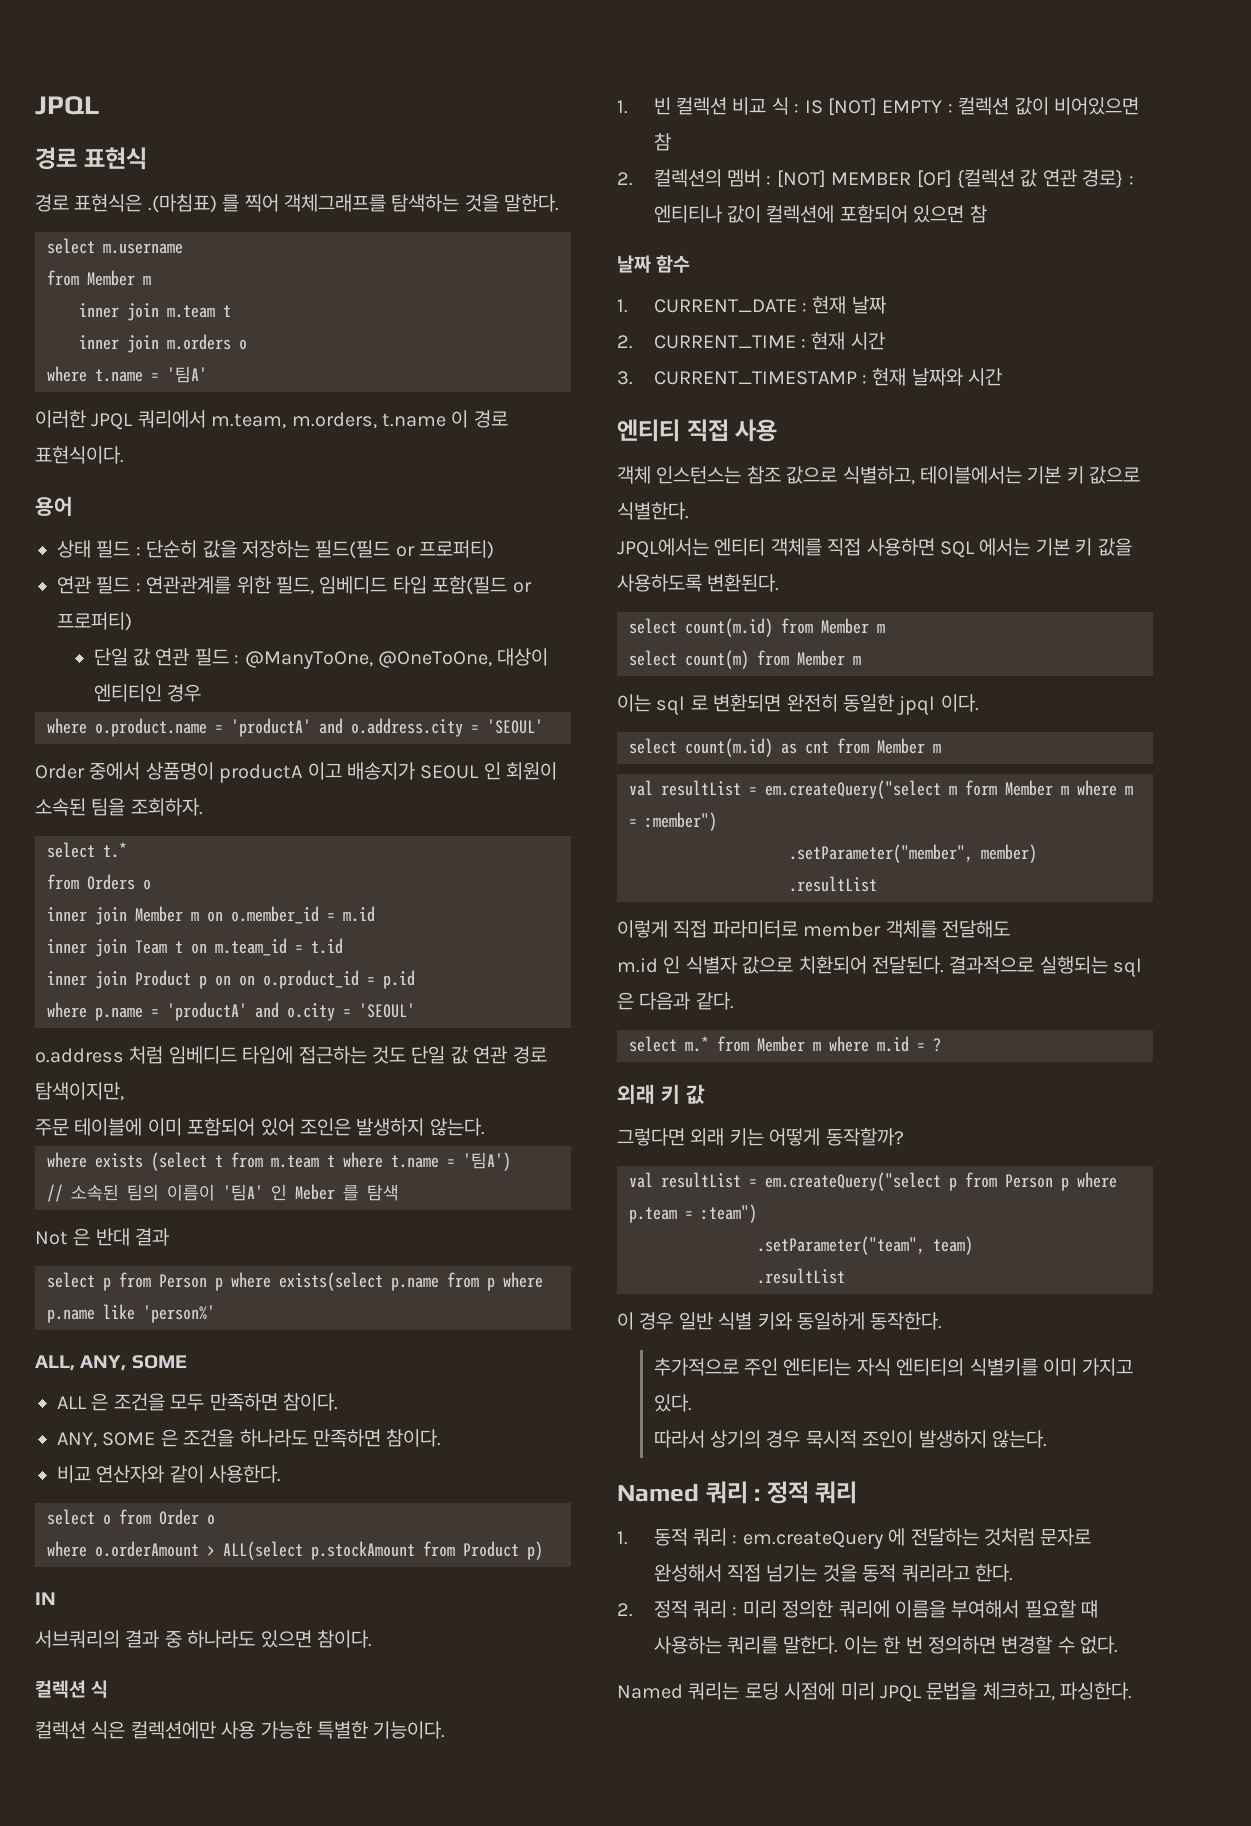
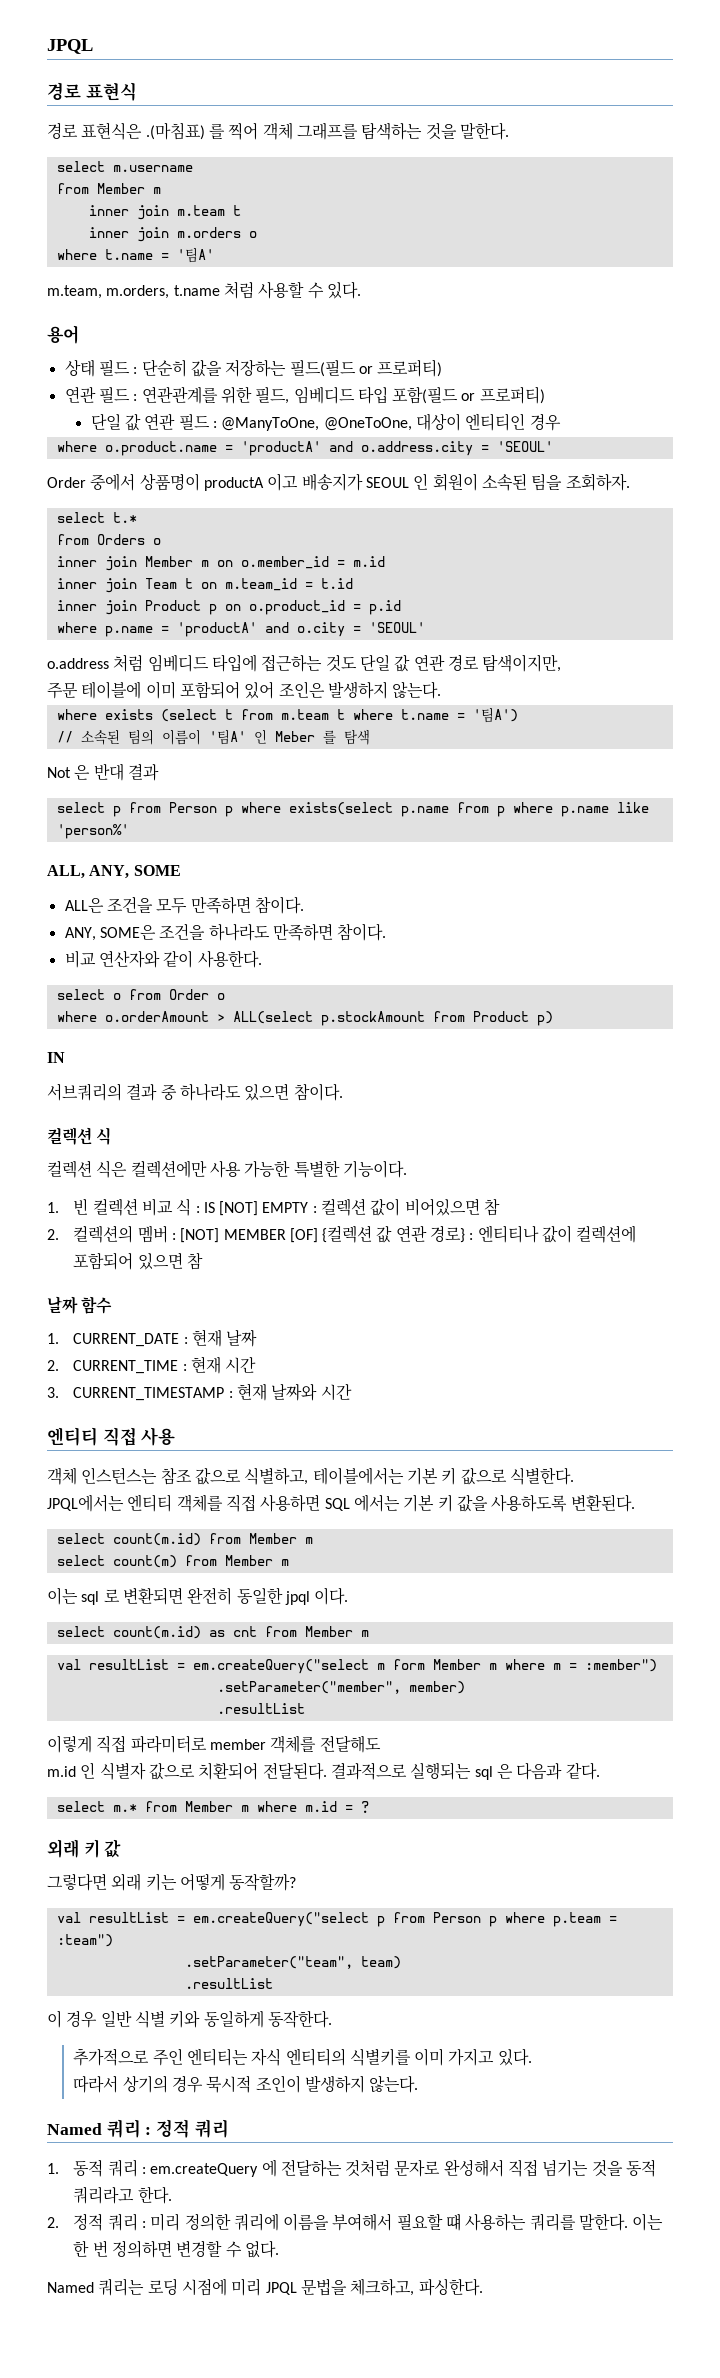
- 경로 표현식은 .(마침표) 를 찍어 객체그래프를 탐색하는 것을 말한다.
+ 경로 표현식은 .(마침표) 를 찍어 객체 그래프를 탐색하는 것을 말한다.
- 이러한 JPQL 쿼리에서 m.team, m.orders, t.name 이 경로 표현식이다.
+ m.team, m.orders, t.name 처럼 사용할 수 있다.
- inner join Product p on on o.product_id = p.id
+ inner join Product p on o.product_id = p.id
- ALL 은 조건을 모두 만족하면 참이다.
+ ALL은 조건을 모두 만족하면 참이다.
- ANY, SOME 은 조건을 하나라도 만족하면 참이다.
+ ANY, SOME은 조건을 하나라도 만족하면 참이다.

